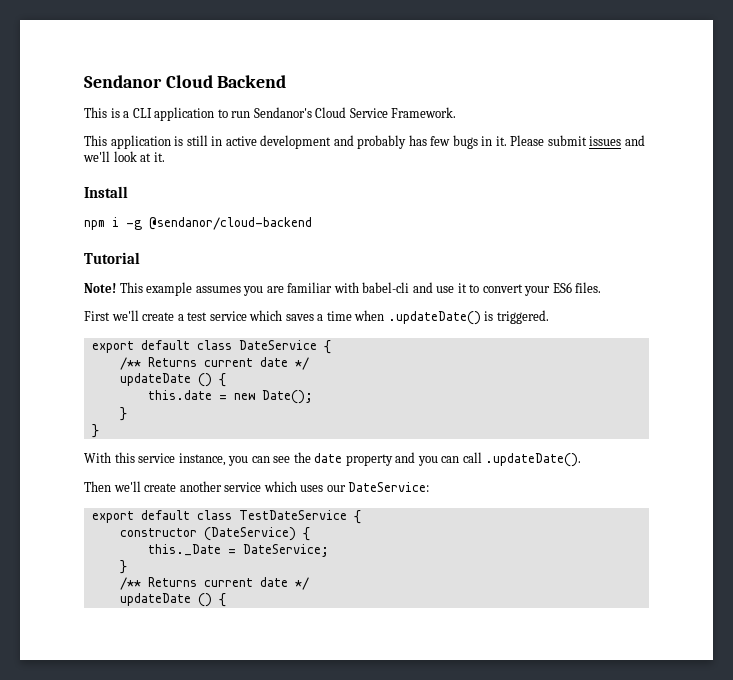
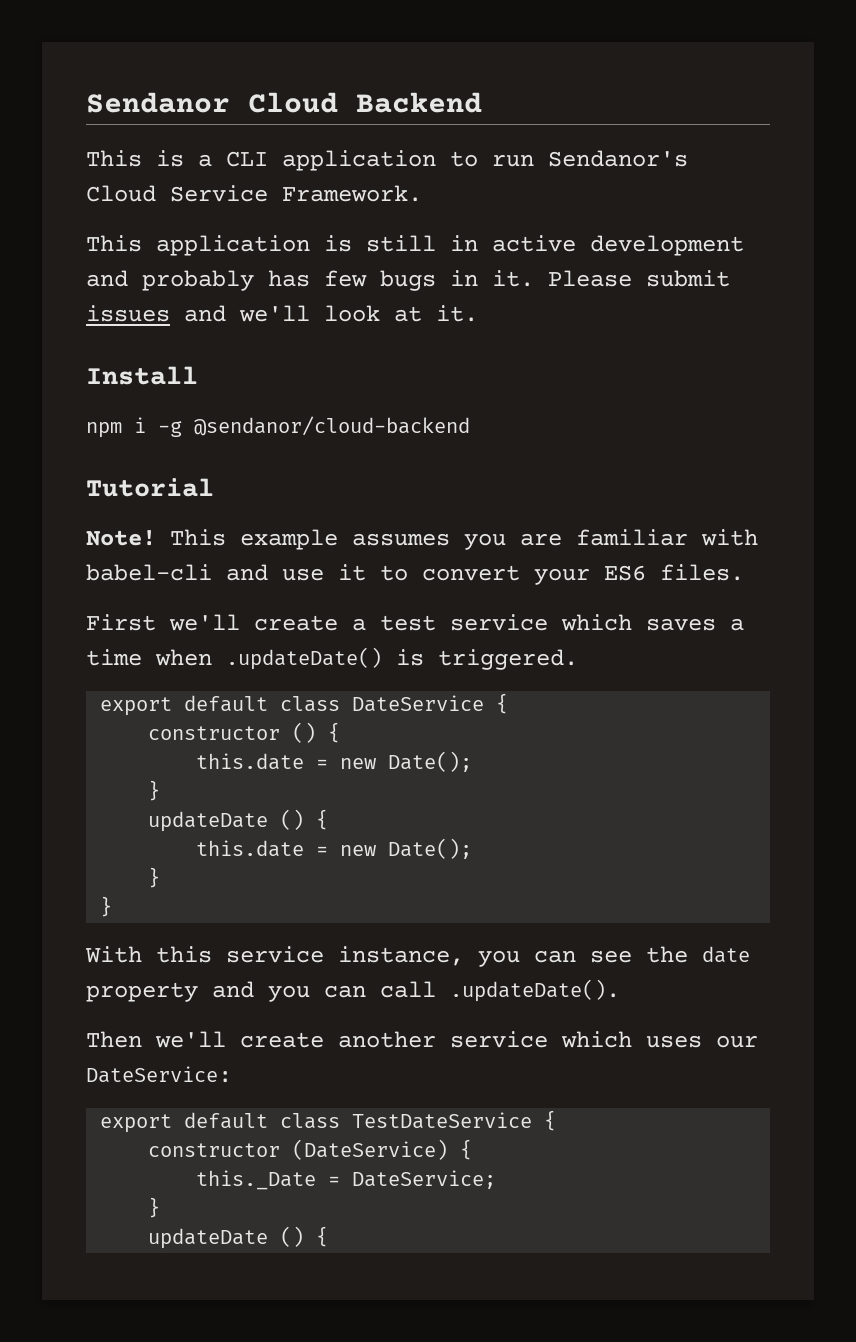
  export default class DateService {
- /** Returns current date */
+ constructor () {
+ this.date = new Date();
+ }
  this._Date = DateService;
  }
- /** Returns current date */

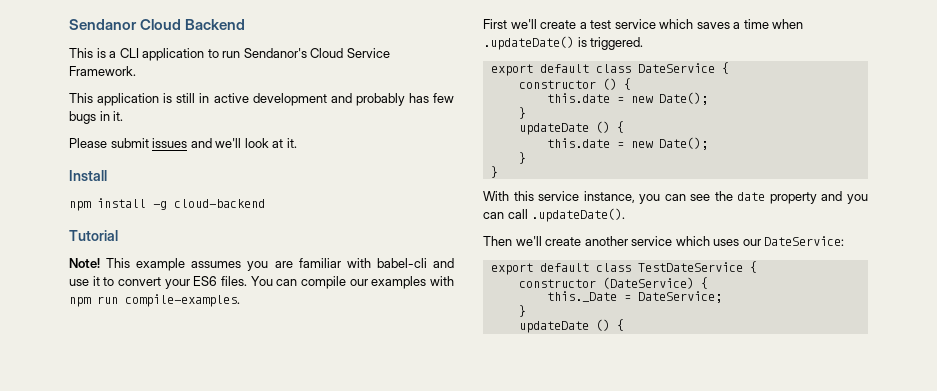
- This application is still in active development and probably has few bugs in it. Please submit issues and we'll look at it.
+ This application is still in active development and probably has few bugs in it.
+ Please submit issues and we'll look at it.
- npm i -g @sendanor/cloud-backend
+ npm install -g cloud-backend
+ You can compile our examples with npm run compile-examples.

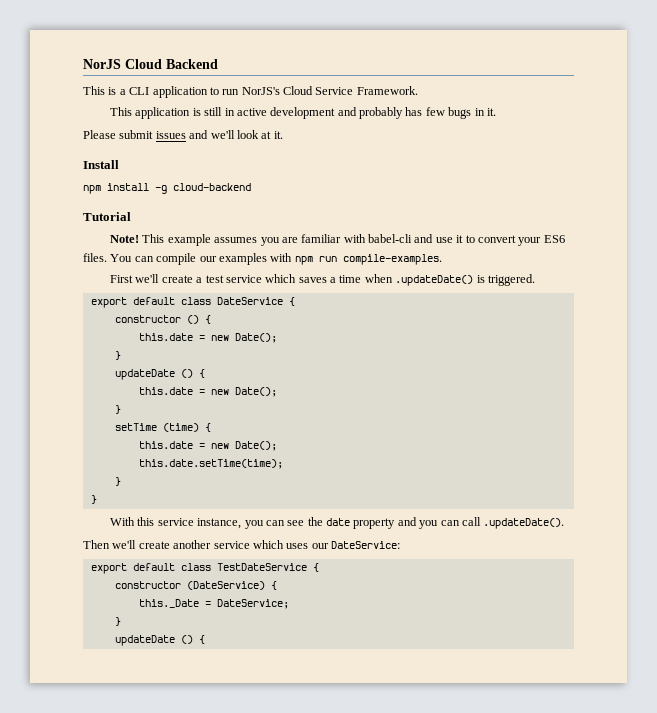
- Sendanor Cloud Backend
+ NorJS Cloud Backend
- This is a CLI application to run Sendanor's Cloud Service Framework.
+ This is a CLI application to run NorJS's Cloud Service Framework.
+ setTime (time) {
+ this.date = new Date();
+ this.date.setTime(time);
+ }

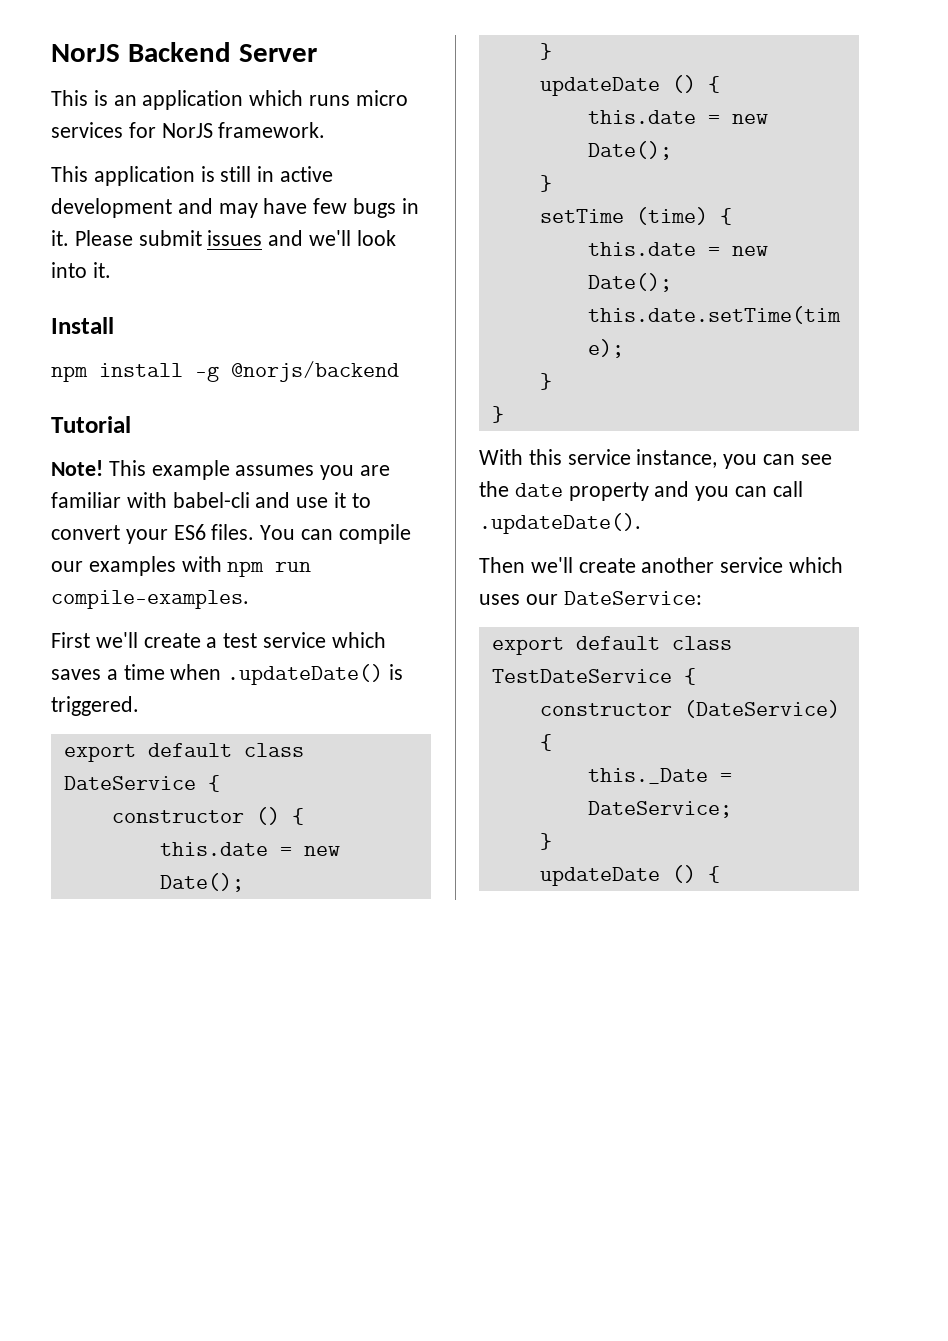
- NorJS Cloud Backend
+ NorJS Backend Server
- This is a CLI application to run NorJS's Cloud Service Framework.
+ This is an application which runs micro services for NorJS framework.
- This application is still in active development and probably has few bugs in it.
- Please submit issues and we'll look at it.
+ This application is still in active development and may have few bugs in it. Please submit issues and we'll look into it.
- npm install -g cloud-backend
+ npm install -g @norjs/backend

